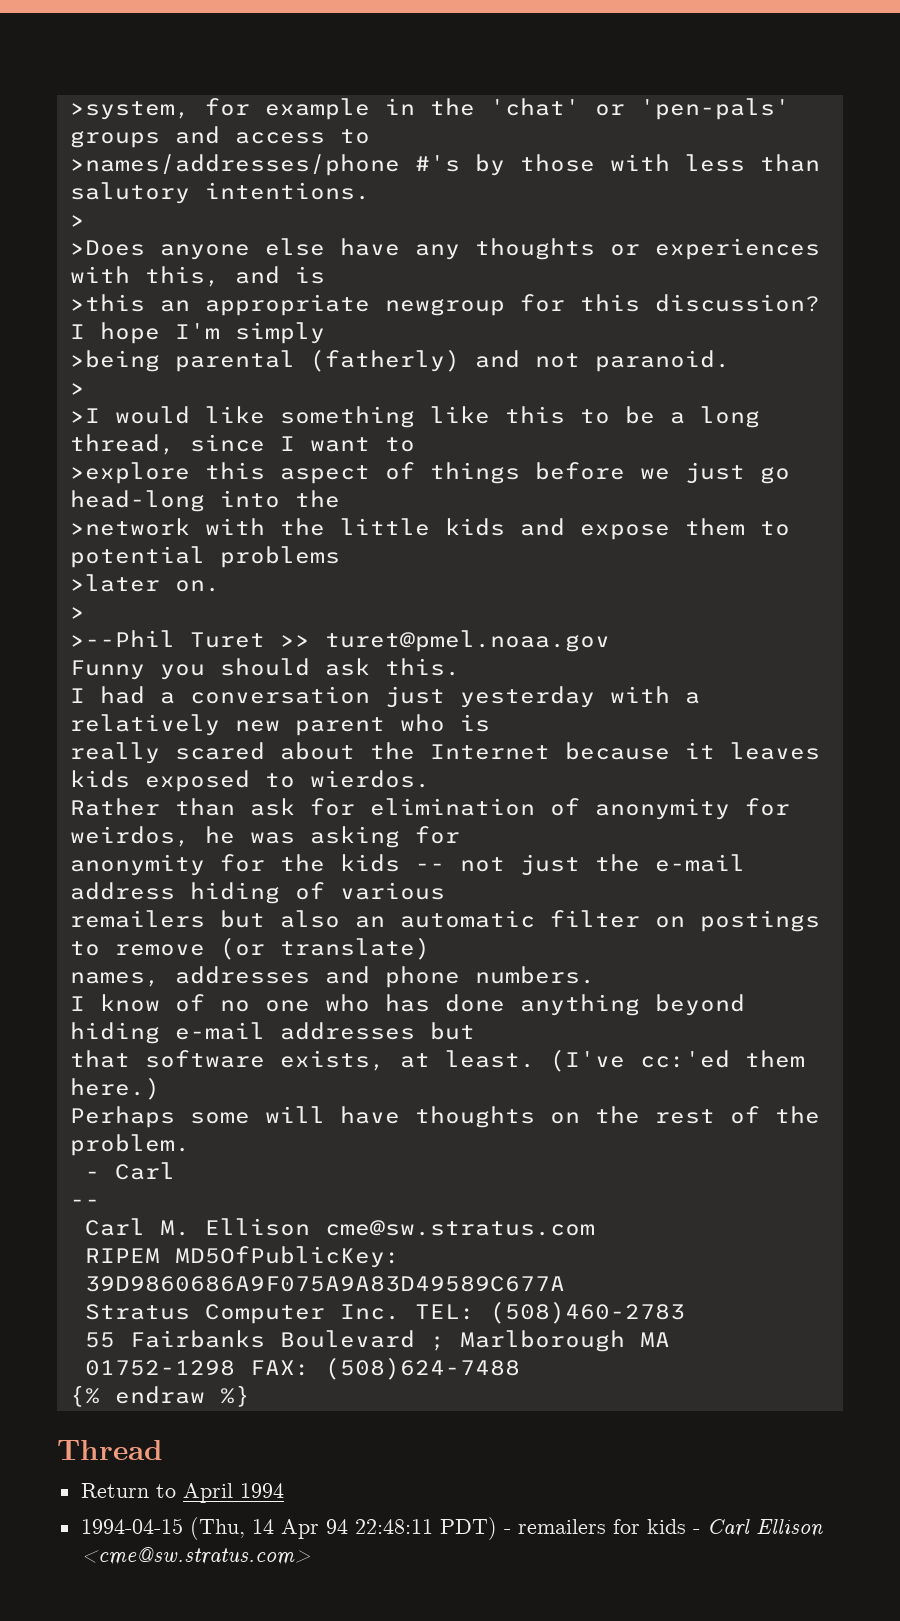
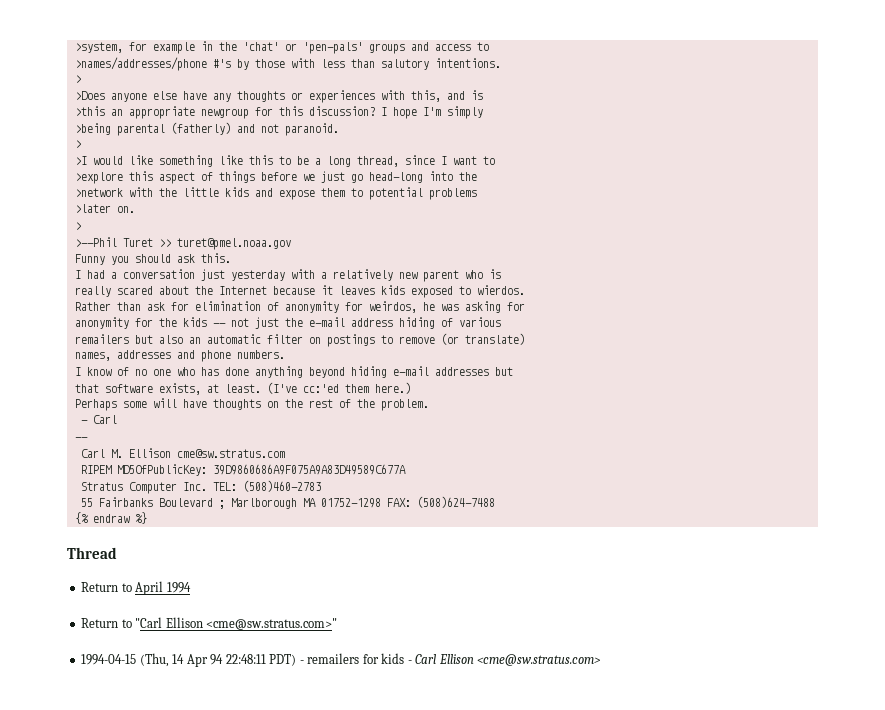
+ Return to "Carl Ellison <cme@sw.stratus.com>"

